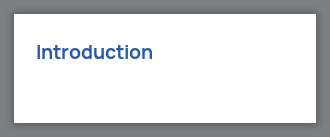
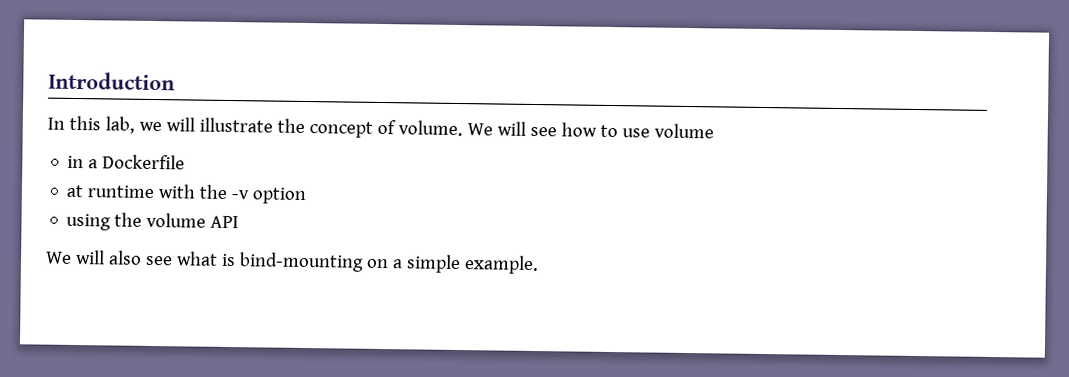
+ In this lab, we will illustrate the concept of volume. We will see how to use volume
+ in a Dockerfile
+ at runtime with the -v option
+ using the volume API
+ We will also see what is bind-mounting on a simple example.

